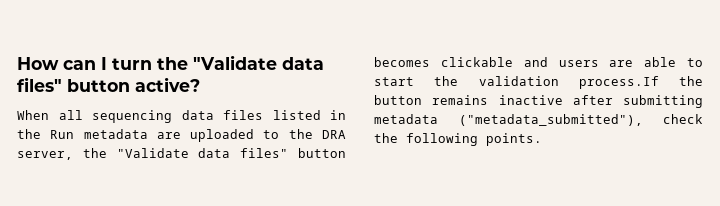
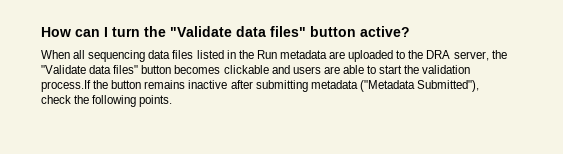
- When all sequencing data files listed in the Run metadata are uploaded to the DRA server, the "Validate data files" button becomes clickable and users are able to start the validation process.If the button remains inactive after submitting metadata ("metadata_submitted"), check the following points.
+ When all sequencing data files listed in the Run metadata are uploaded to the DRA server, the "Validate data files" button becomes clickable and users are able to start the validation process.If the button remains inactive after submitting metadata ("Metadata Submitted"), check the following points.

